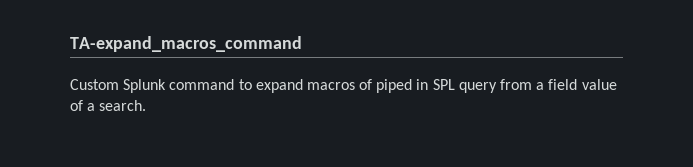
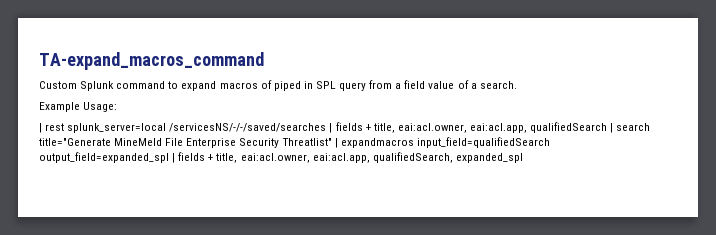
+ Example Usage:
+ | rest splunk_server=local /servicesNS/-/-/saved/searches | fields + title, eai:acl.owner, eai:acl.app, qualifiedSearch | search title="Generate MineMeld File Enterprise Security Threatlist" | expandmacros input_field=qualifiedSearch output_field=expanded_spl | fields + title, eai:acl.owner, eai:acl.app, qualifiedSearch, expanded_spl

